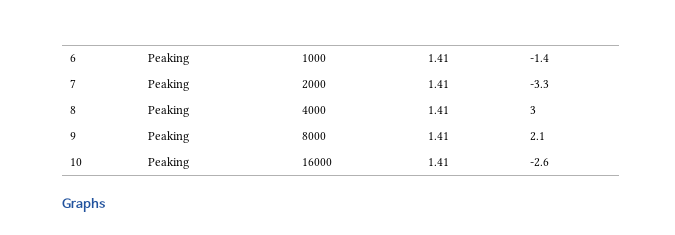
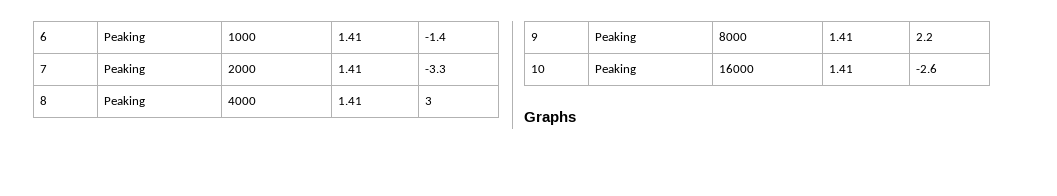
- 9 | Peaking | 8000 | 1.41 | 2.1
+ 9 | Peaking | 8000 | 1.41 | 2.2

